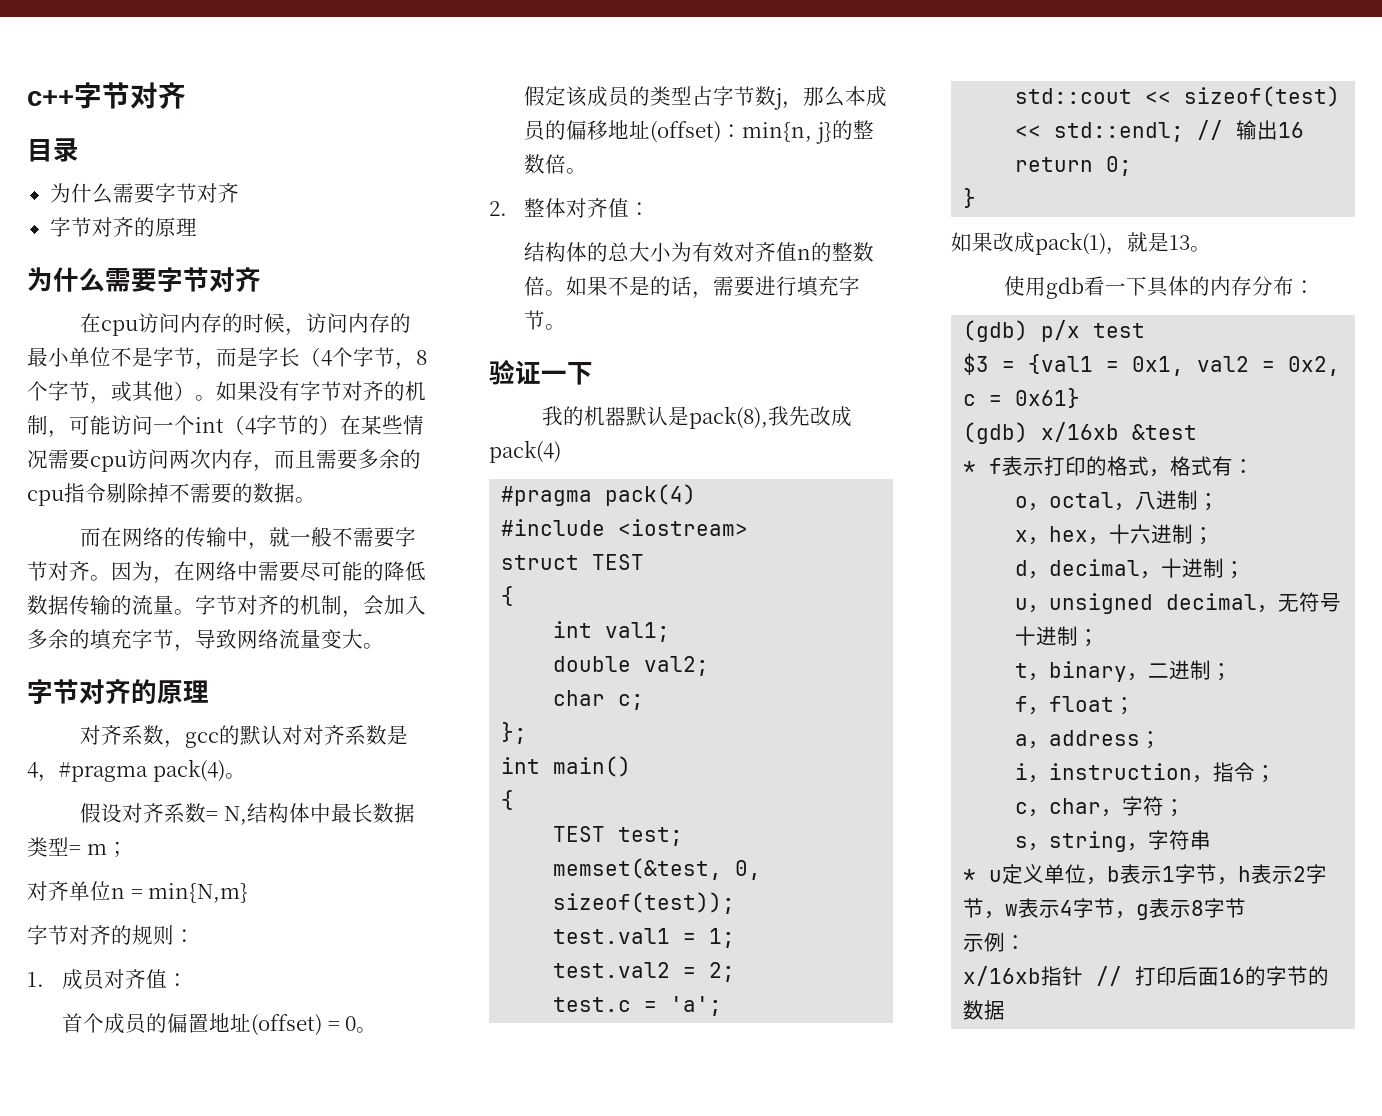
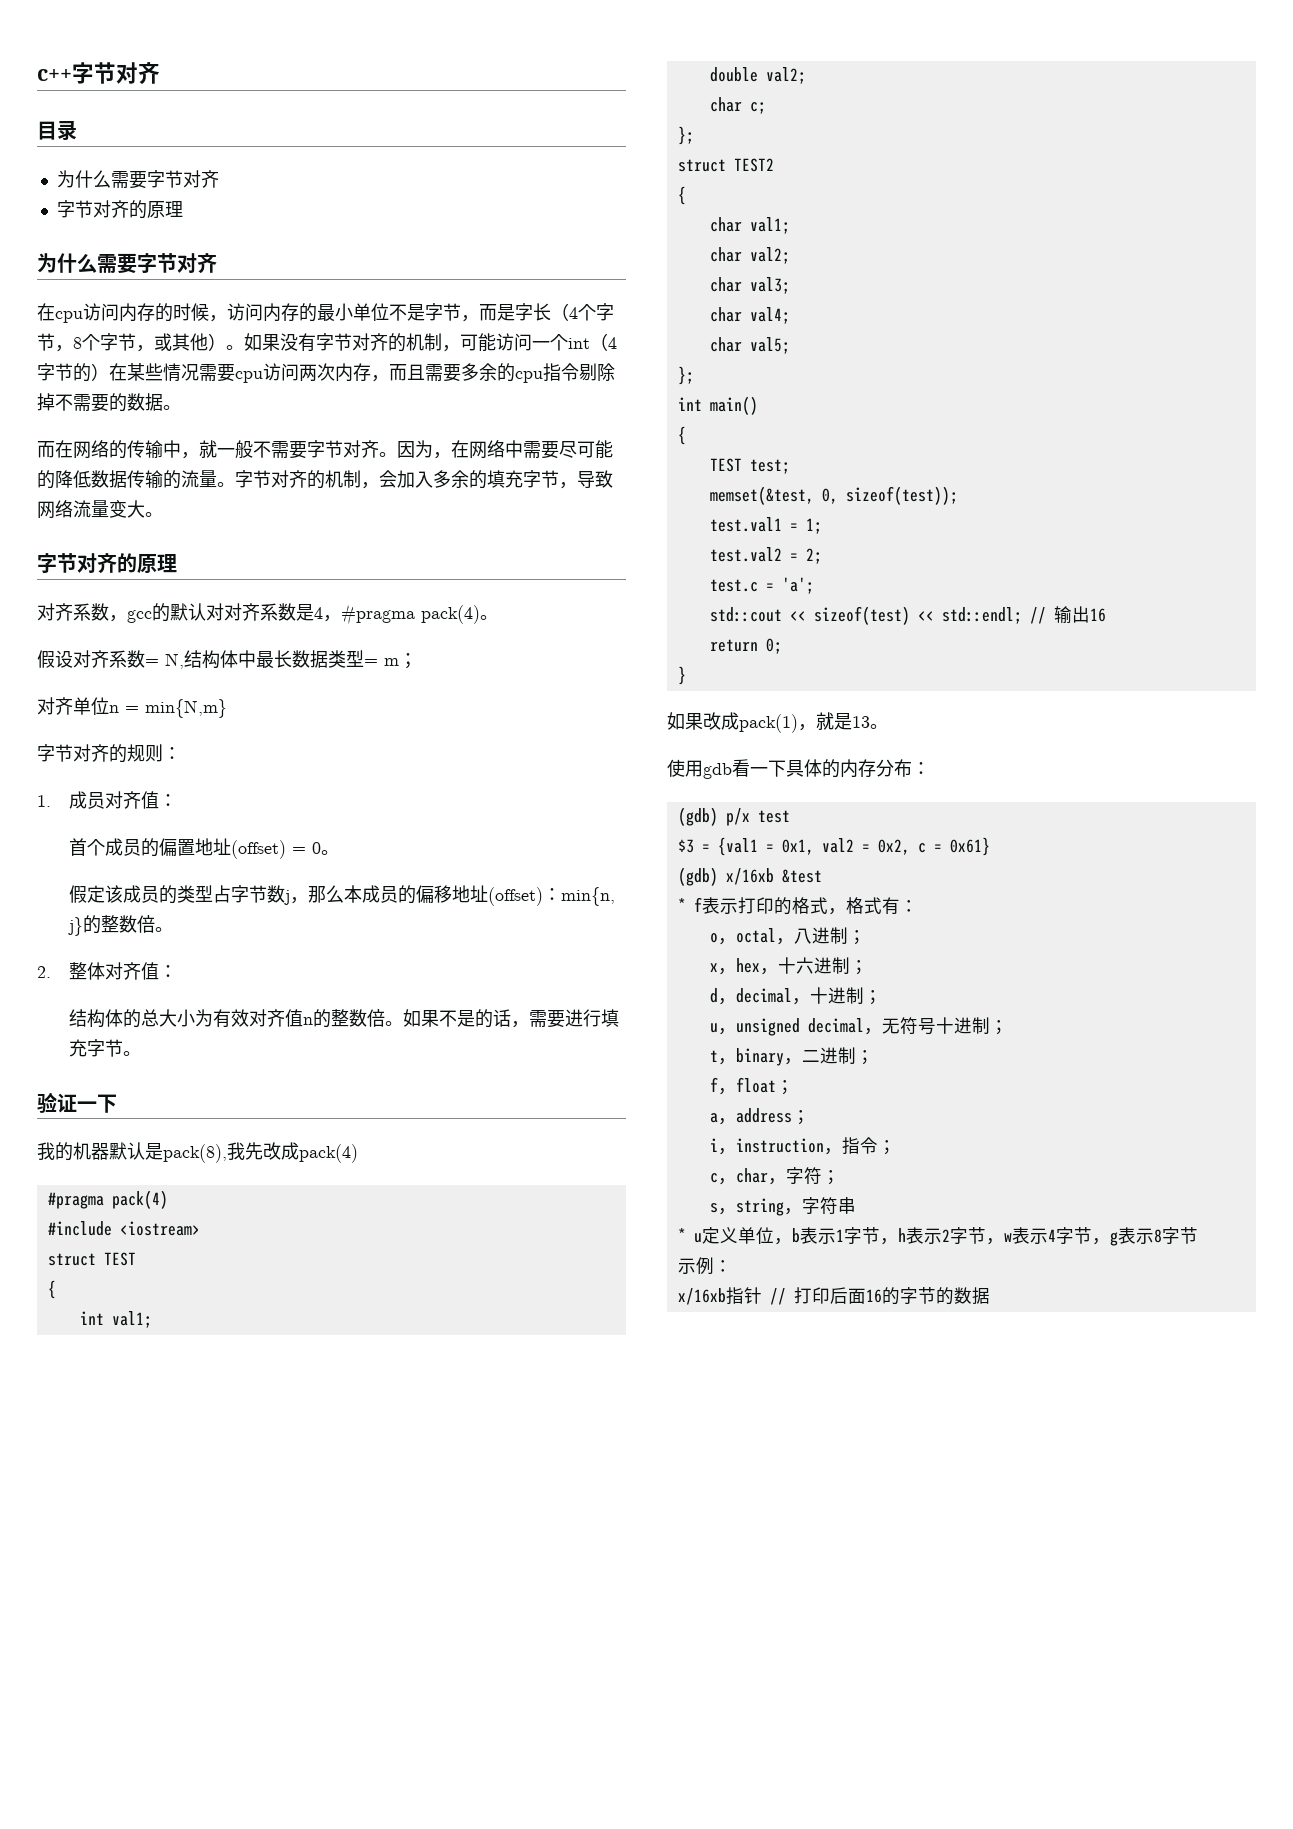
+ struct TEST2
+ {
+ char val1;
+ char val2;
+ char val3;
+ char val4;
+ char val5;
+ };

